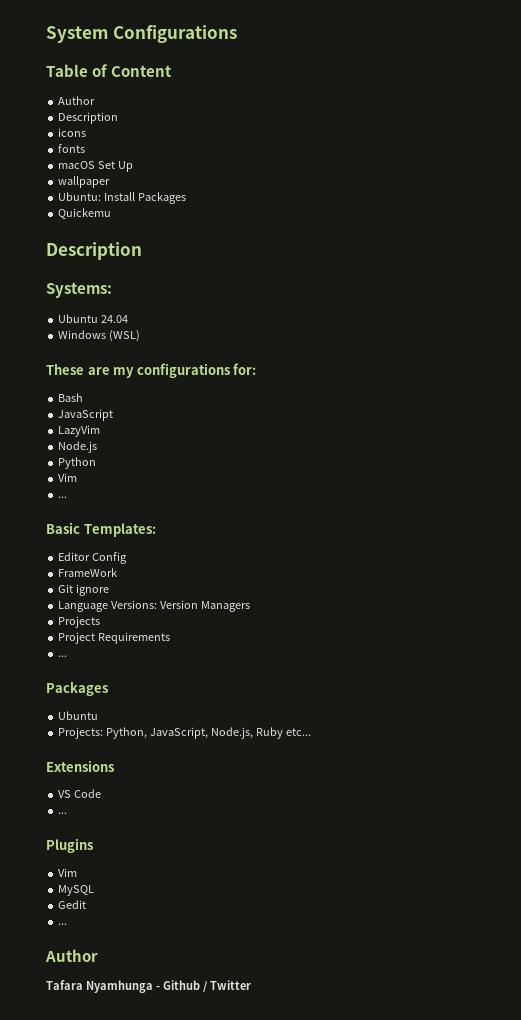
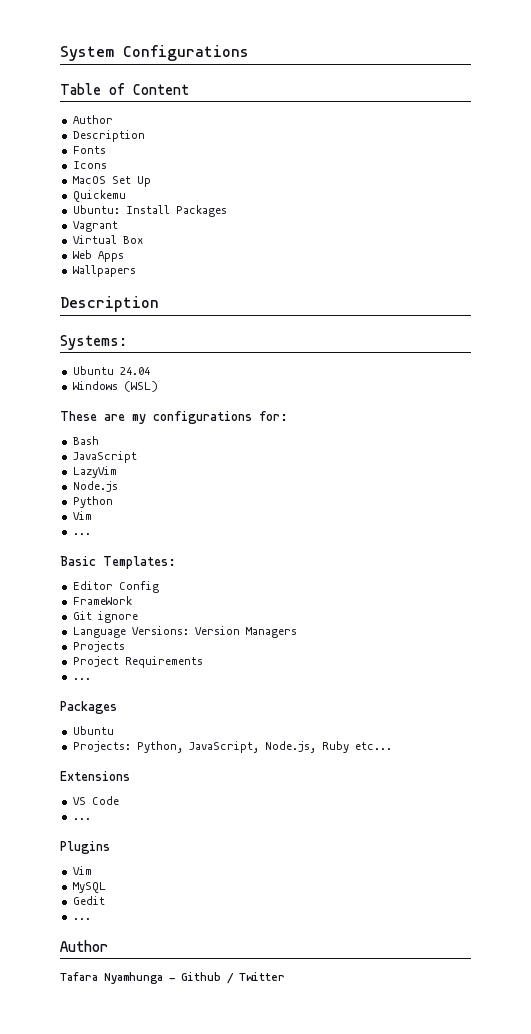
- icons
- fonts
- macOS Set Up
+ Fonts
+ Icons
+ MacOS Set Up
- wallpaper
+ Quickemu
- Quickemu
+ Vagrant
+ Virtual Box
+ Web Apps
+ Wallpapers

